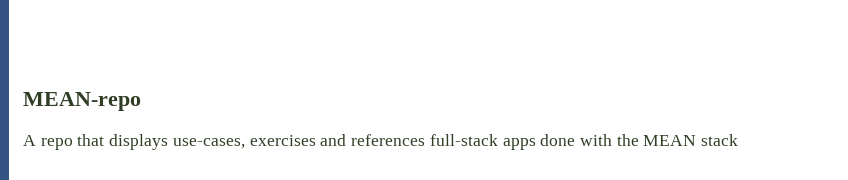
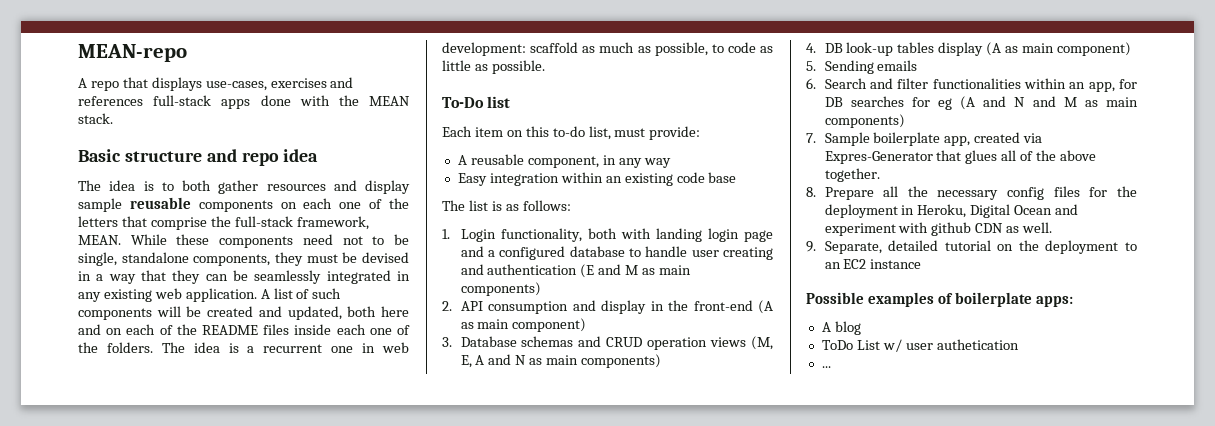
- A repo that displays use-cases, exercises and references full-stack apps done with the MEAN stack
+ A repo that displays use-cases, exercises and references full-stack apps done with the MEAN stack.
+ Basic structure and repo idea
+ The idea is to both gather resources and display sample reusable components on each one of the letters that comprise the full-stack framework, MEAN. While these components need not to be single, standalone components, they must be devised in a way that they can be seamlessly integrated in any existing web application. A list of such components will be created and updated, both here and on each of the README files inside each one of the folders. The idea is a recurrent one in web development: scaffold as much as possible, to code as little as possible.
+ To-Do list
+ Each item on this to-do list, must provide:
+ A reusable component, in any way
+ Easy integration within an existing code base
+ The list is as follows:
+ 1. Login functionality, both with landing login page and a configured database to handle user creating and authentication (E and M as main components)
+ 2. API consumption and display in the front-end (A as main component)
+ 3. Database schemas and CRUD operation views (M, E, A and N as main components)
+ 4. DB look-up tables display (A as main component)
+ 5. Sending emails
+ 6. Search and filter functionalities within an app, for DB searches for eg (A and N and M as main components)
+ 7. Sample boilerplate app, created via Expres-Generator that glues all of the above together.
+ 8. Prepare all the necessary config files for the deployment in Heroku, Digital Ocean and experiment with github CDN as well.
+ 9. Separate, detailed tutorial on the deployment to an EC2 instance
+ Possible examples of boilerplate apps:
+ A blog
+ ToDo List w/ user authetication
+ ...

